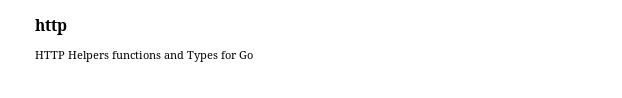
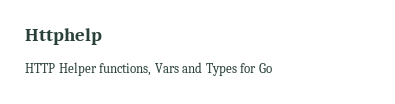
- http
+ Httphelp
- HTTP Helpers functions and Types for Go
+ HTTP Helper functions, Vars and Types for Go

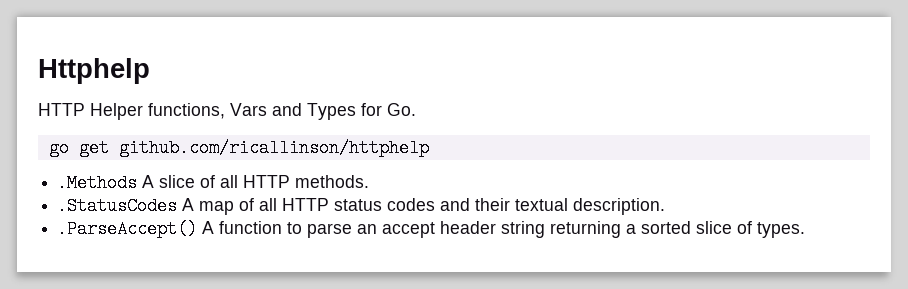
- HTTP Helper functions, Vars and Types for Go
+ HTTP Helper functions, Vars and Types for Go.
+ go get github.com/ricallinson/httphelp
+ .Methods A slice of all HTTP methods.
+ .StatusCodes A map of all HTTP status codes and their textual description.
+ .ParseAccept() A function to parse an accept header string returning a sorted slice of types.

